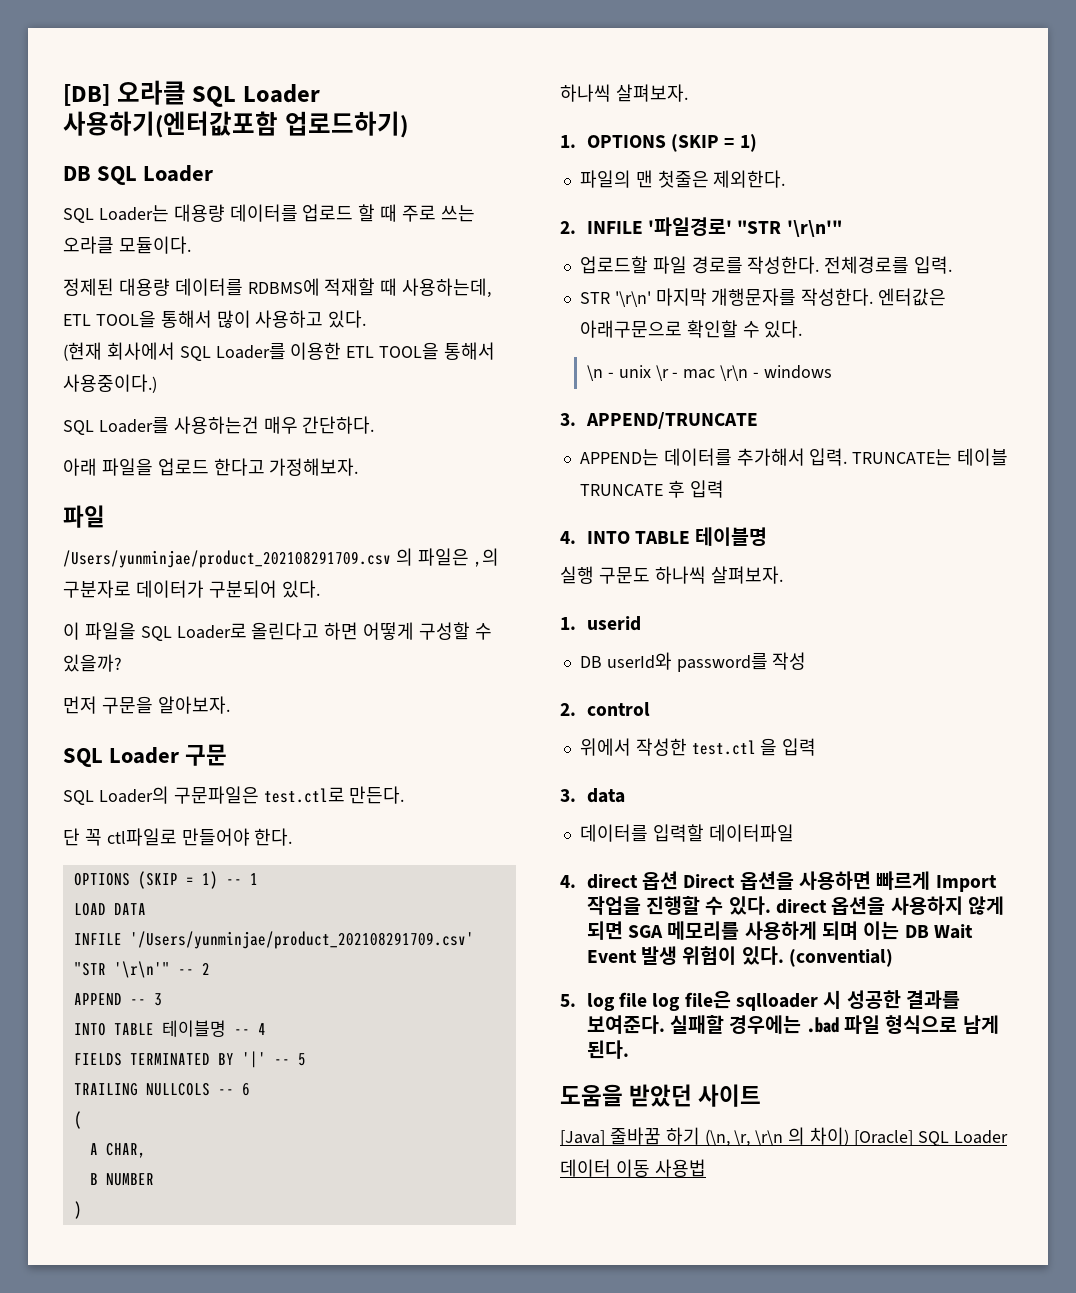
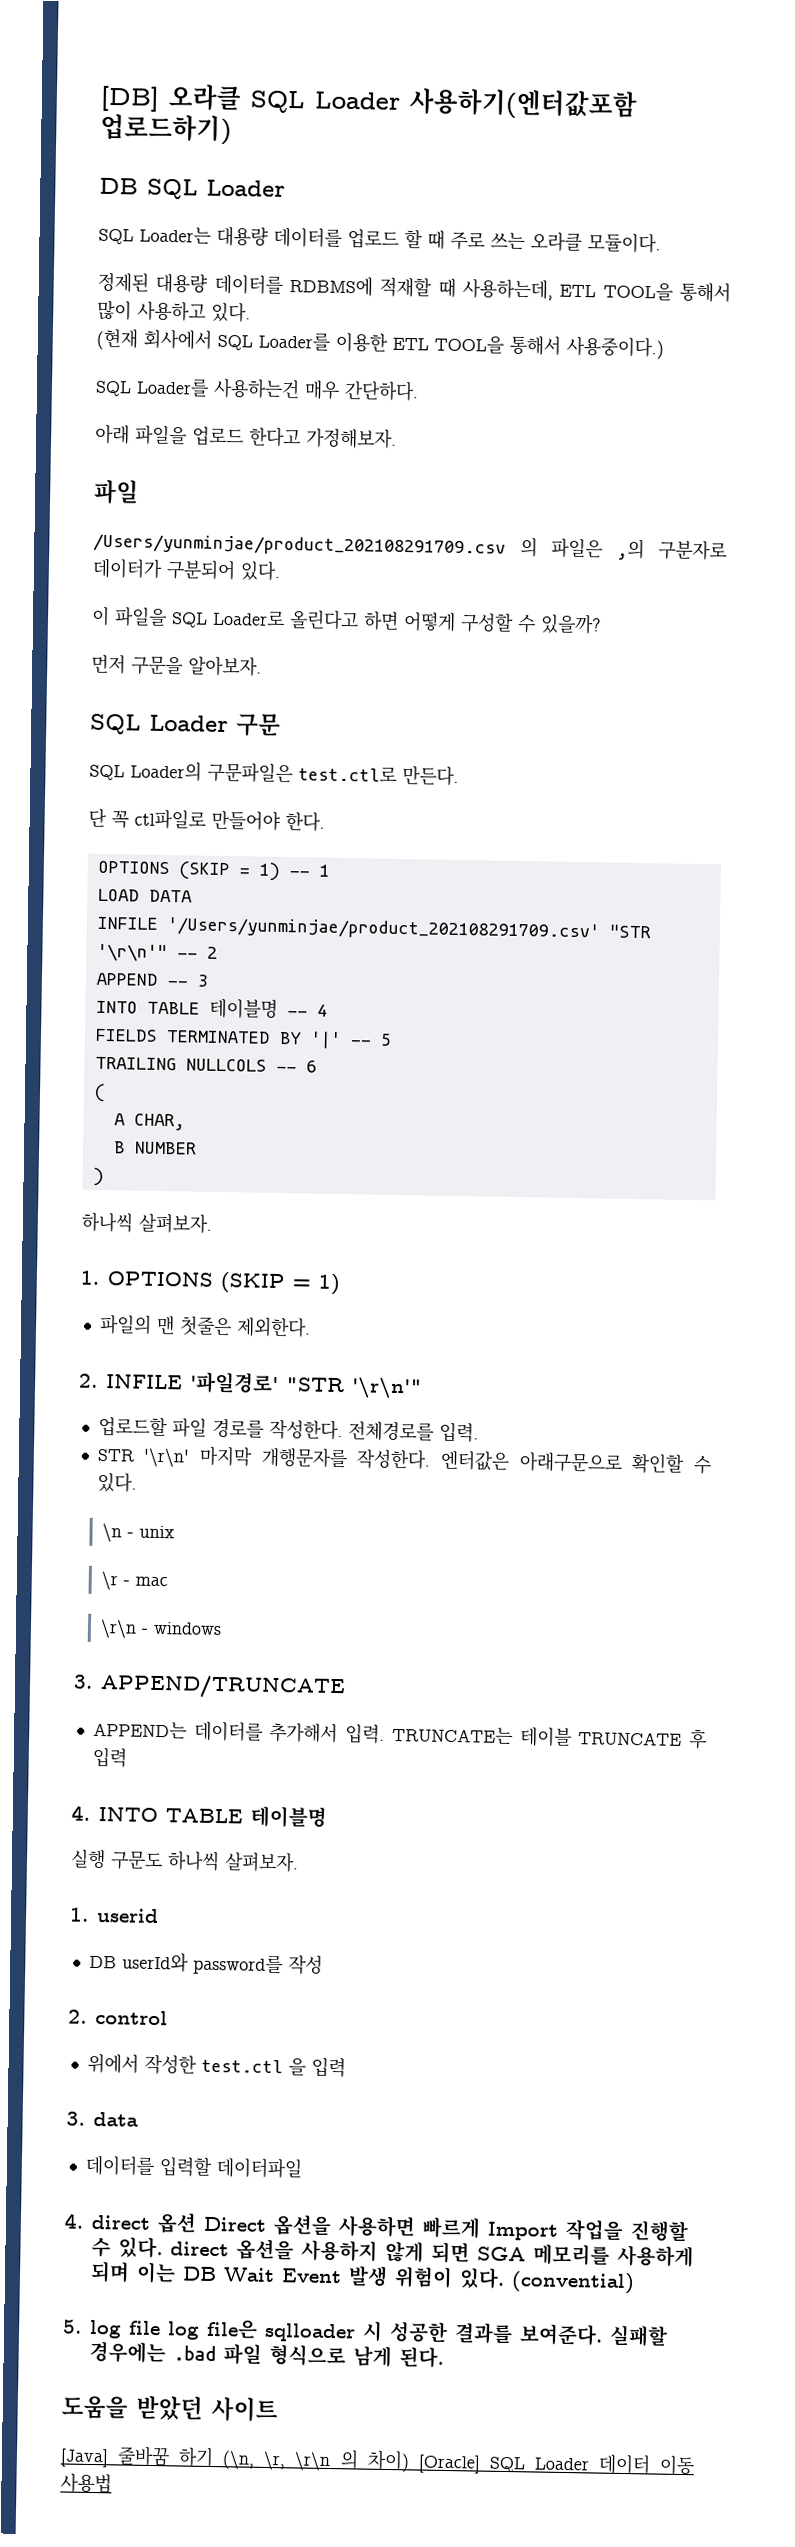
- \n - unix \r - mac \r\n - windows
+ \n - unix
+ \r - mac
+ \r\n - windows

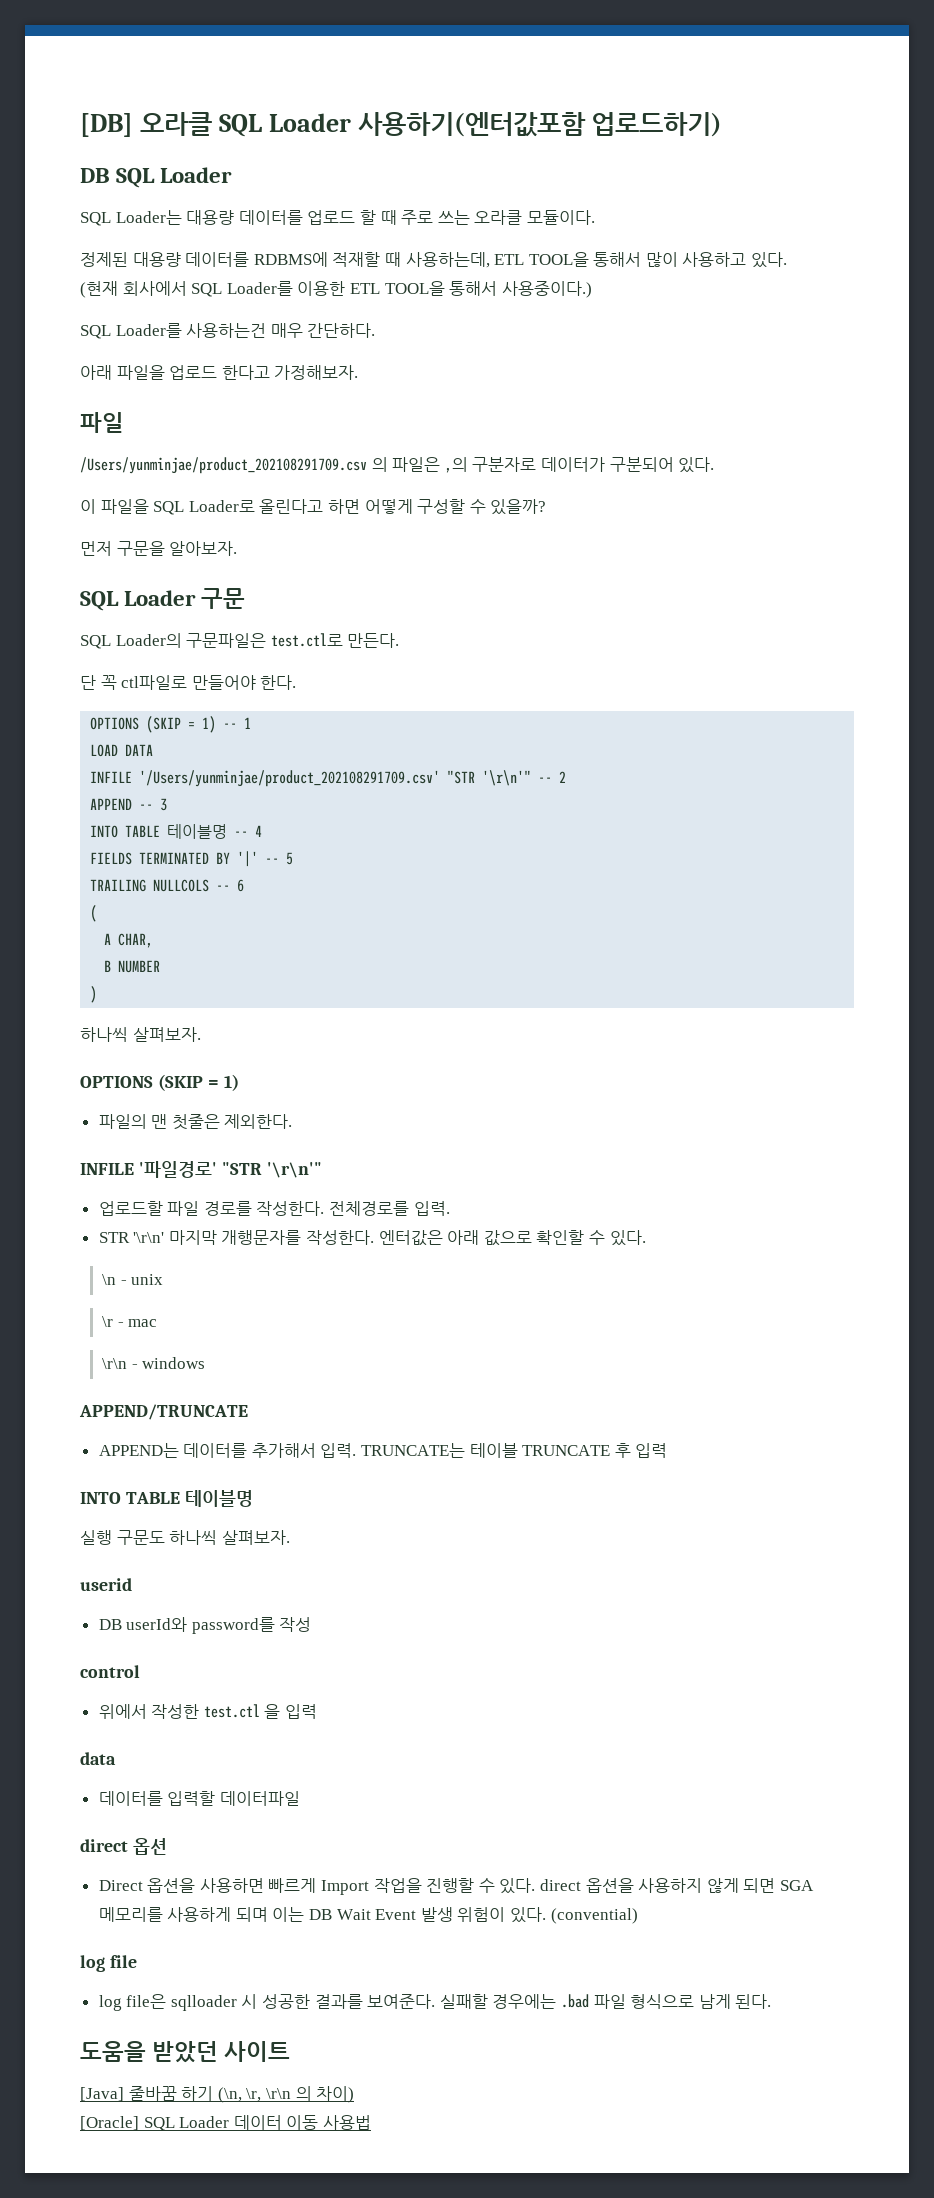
  )
  하나씩 살펴보자.
- 1. OPTIONS (SKIP = 1)
+ OPTIONS (SKIP = 1)
- 2. INFILE '파일경로' "STR '\r\n'"
+ INFILE '파일경로' "STR '\r\n'"
- 엔터값은 아래구문으로 확인할 수 있다.
+ 엔터값은 아래 값으로 확인할 수 있다.
- 3. APPEND/TRUNCATE
+ APPEND/TRUNCATE
  TRUNCATE는 테이블 TRUNCATE 후 입력
- 4. INTO TABLE 테이블명
+ INTO TABLE 테이블명
- 1. userid
+ userid
- 2. control
+ control
- 3. data
+ data
- 4. direct 옵션 Direct 옵션을 사용하면 빠르게 Import 작업을 진행할 수 있다. direct 옵션을 사용하지 않게 되면 SGA 메모리를 사용하게 되며 이는 DB Wait Event 발생 위험이 있다.
+ direct 옵션
+ Direct 옵션을 사용하면 빠르게 Import 작업을 진행할 수 있다. direct 옵션을 사용하지 않게 되면 SGA 메모리를 사용하게 되며 이는 DB Wait Event 발생 위험이 있다.
- 5. log file log file은 sqlloader 시 성공한 결과를 보여준다.
+ log file
+ log file은 sqlloader 시 성공한 결과를 보여준다.
- [Java] 줄바꿈 하기 (\n, \r, \r\n 의 차이) [Oracle] SQL Loader 데이터 이동 사용법
+ [Java] 줄바꿈 하기 (\n, \r, \r\n 의 차이)
+ [Oracle] SQL Loader 데이터 이동 사용법

